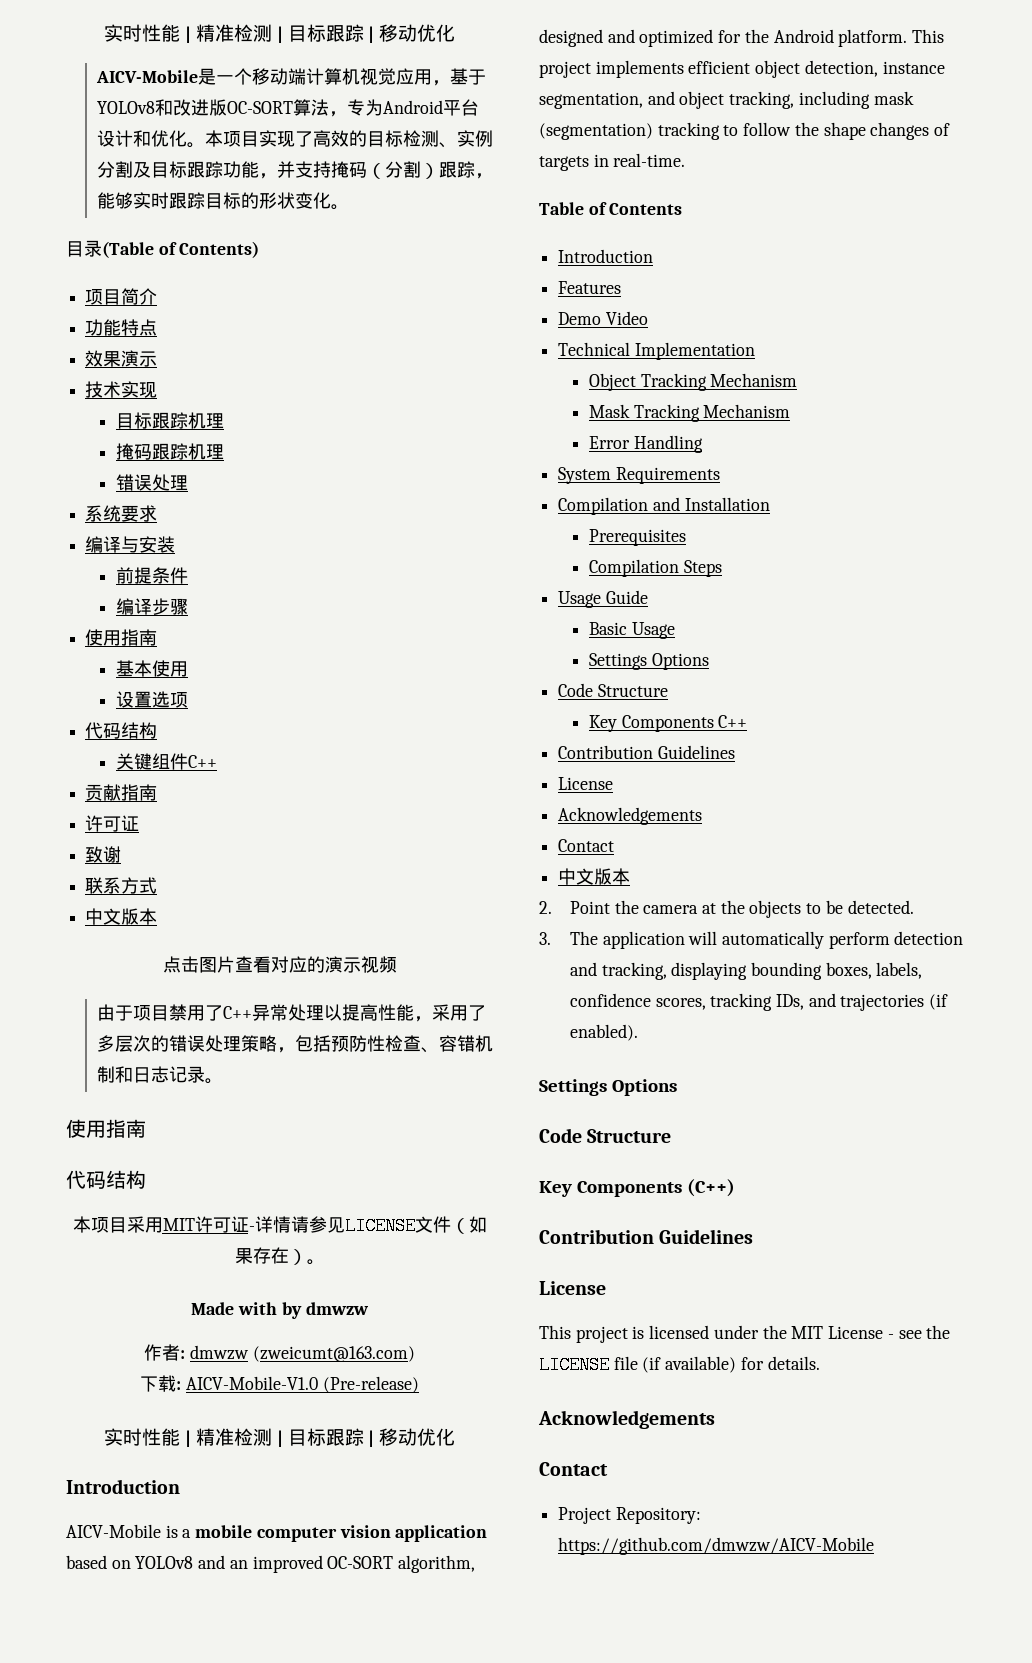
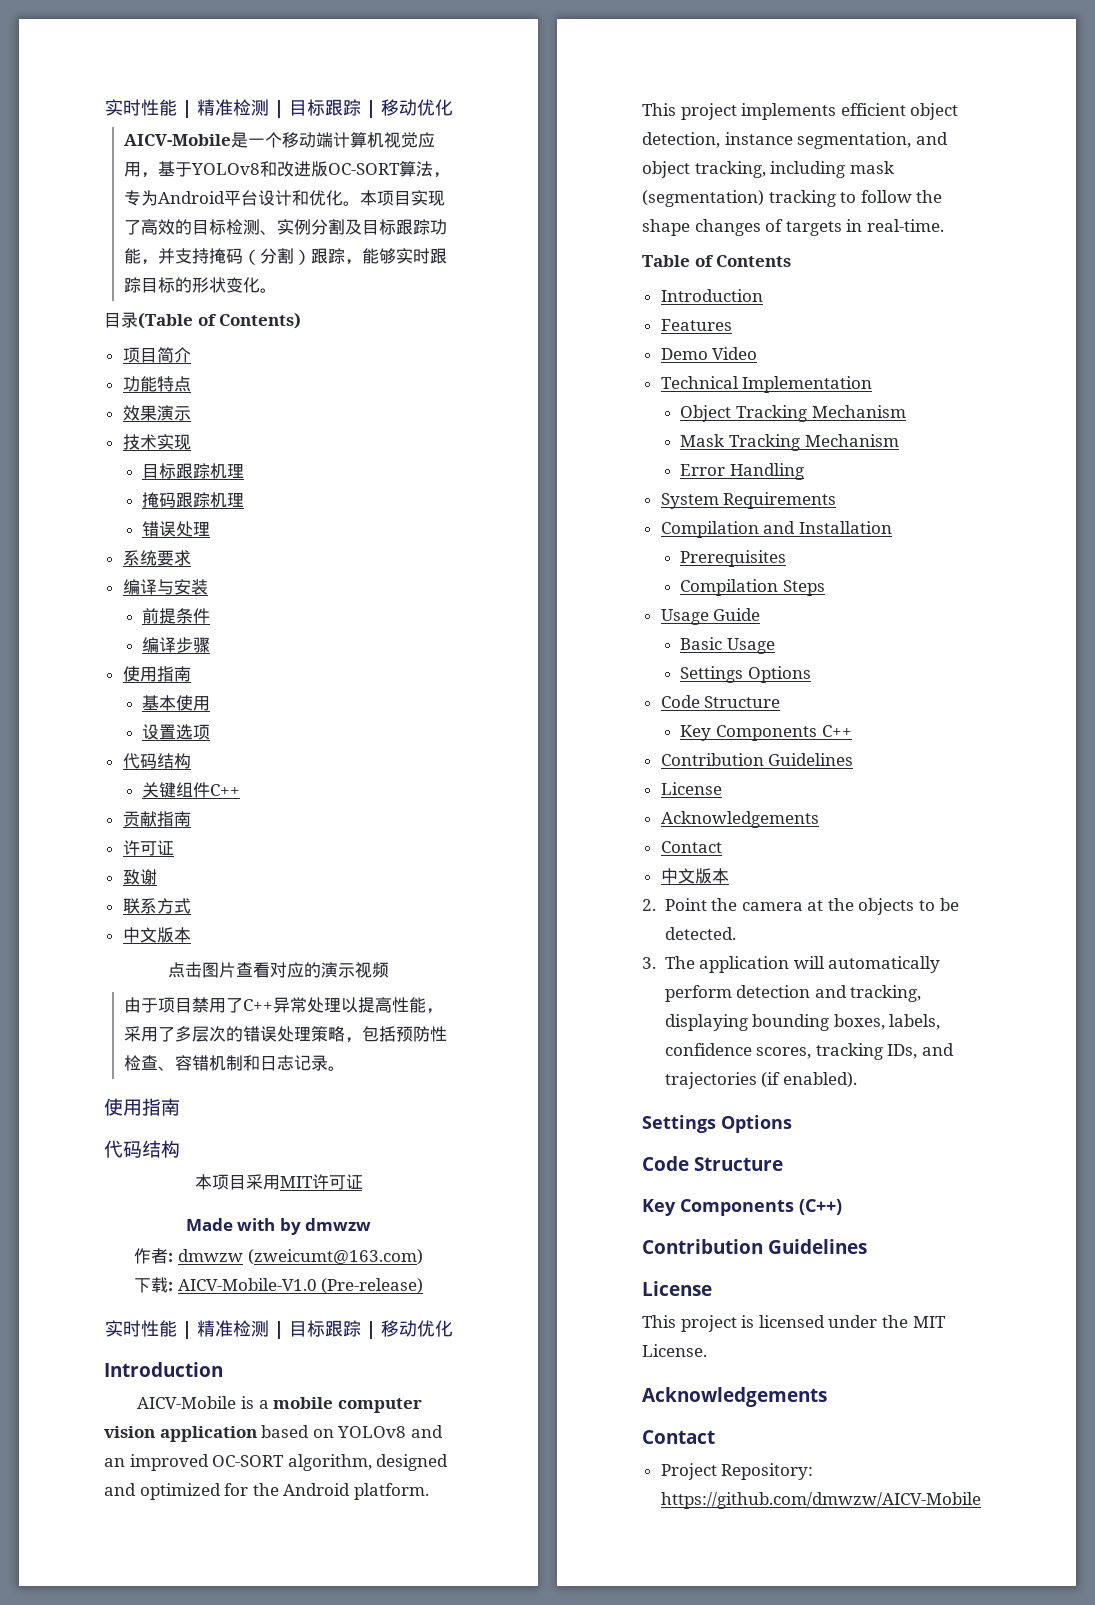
- 本项目采用MIT许可证-详情请参见LICENSE文件（如果存在）。
+ 本项目采用MIT许可证
- This project is licensed under the MIT License - see the LICENSE file (if available) for details.
+ This project is licensed under the MIT License.

